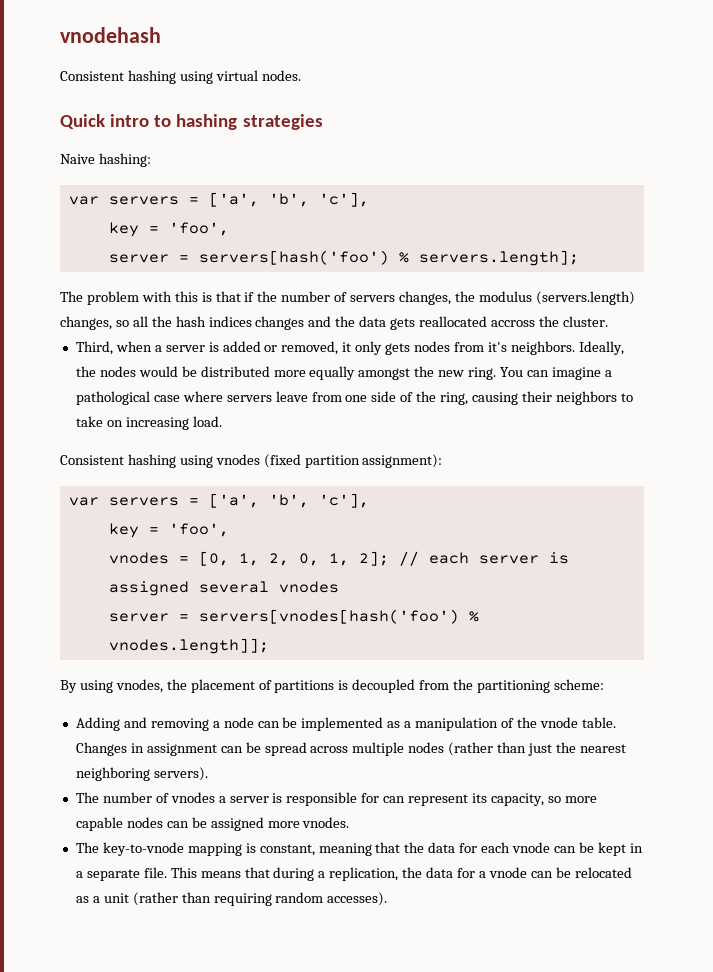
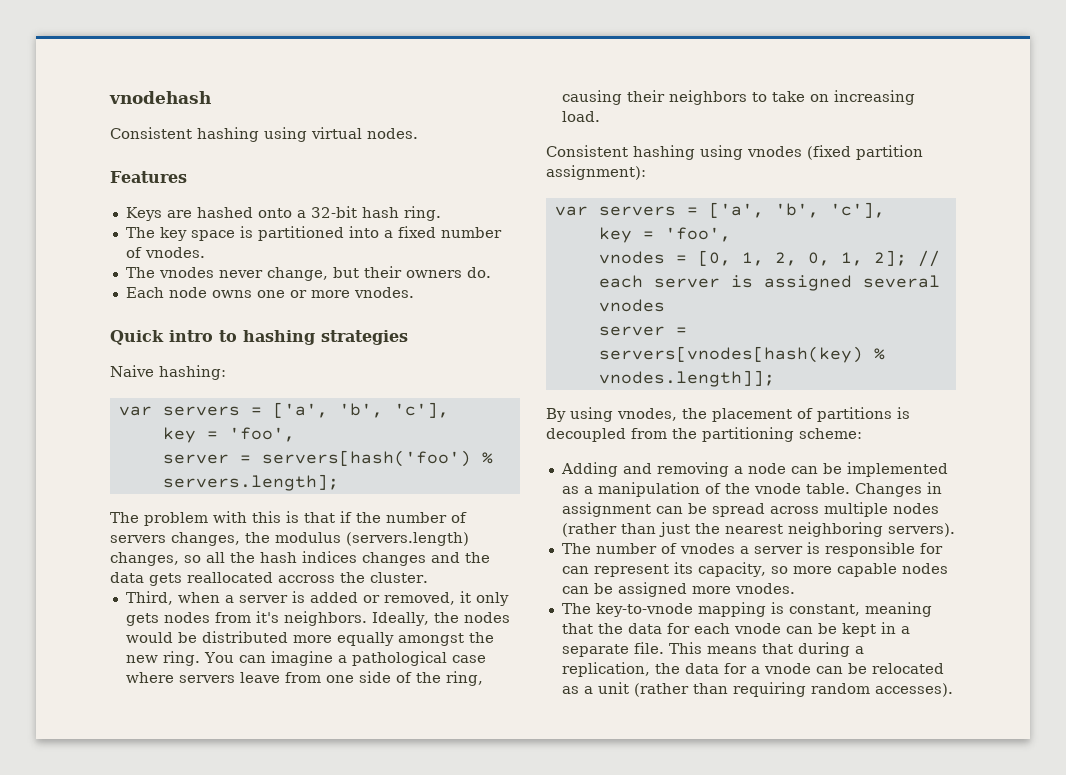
+ Features
+ Keys are hashed onto a 32-bit hash ring.
+ The key space is partitioned into a fixed number of vnodes.
+ The vnodes never change, but their owners do.
+ Each node owns one or more vnodes.
- server = servers[vnodes[hash('foo') % vnodes.length]];
+ server = servers[vnodes[hash(key) % vnodes.length]];

